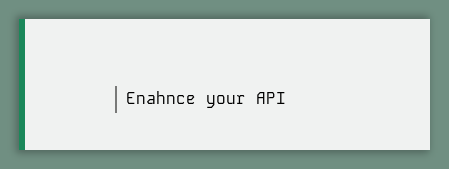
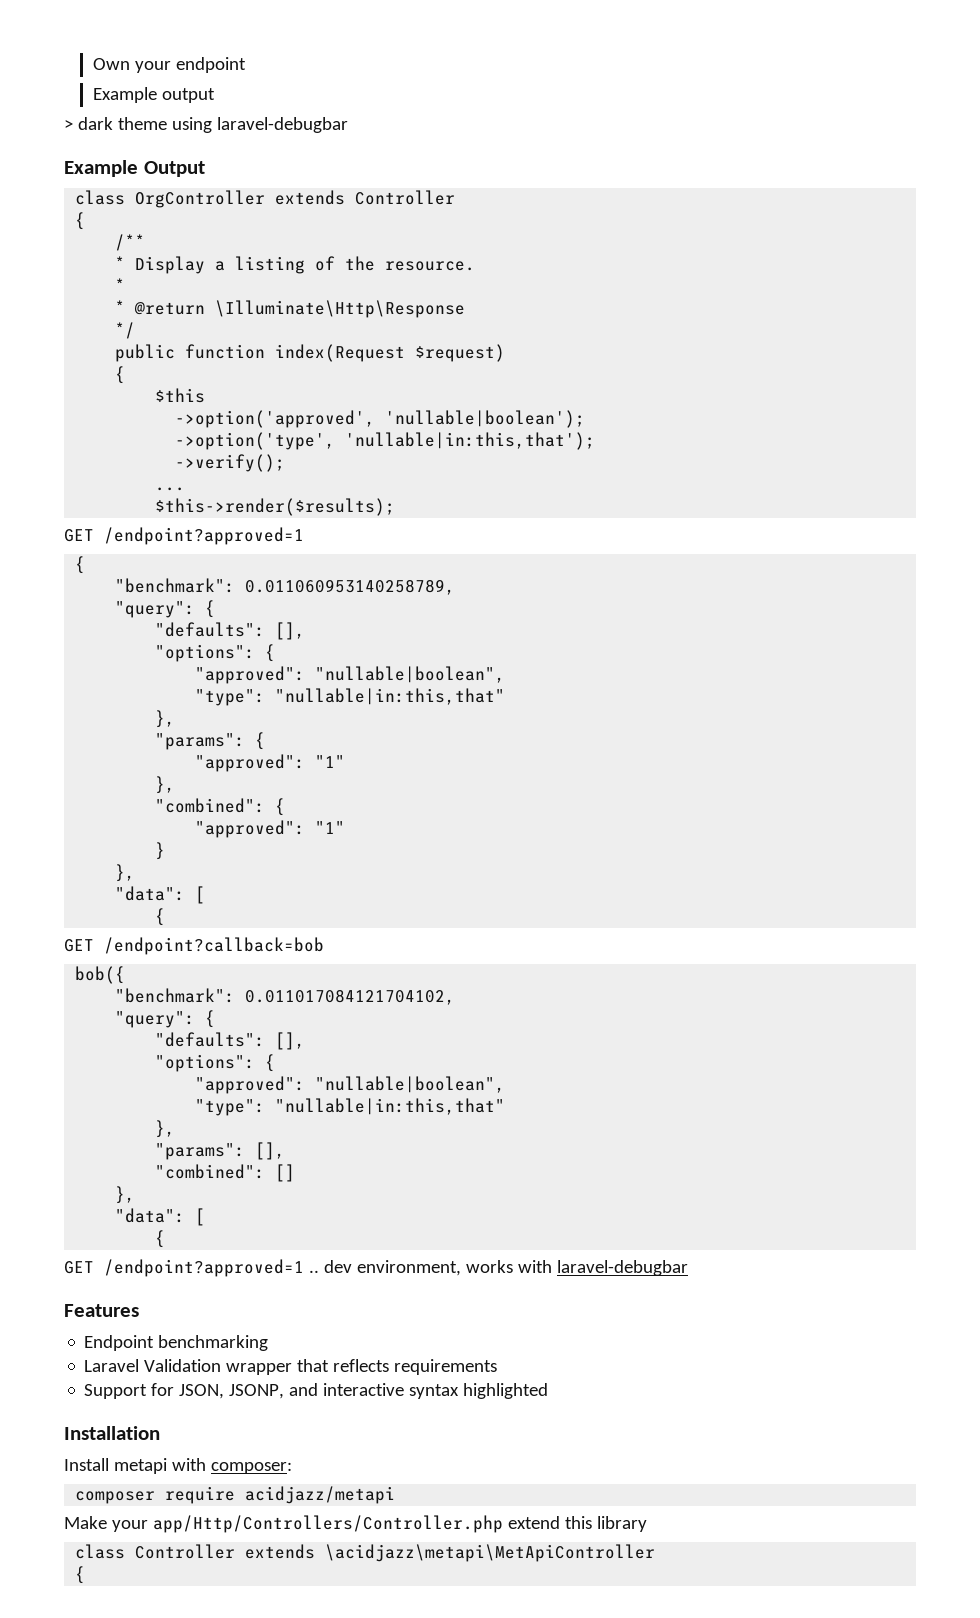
- Enahnce your API
+ Own your endpoint
+ Example output
+ > dark theme using laravel-debugbar
+ Example Output
+ class OrgController extends Controller
+ {
+ /**
+ * Display a listing of the resource.
+ *
+ * @return \Illuminate\Http\Response
+ */
+ public function index(Request $request)
+ {
+ $this
+ ->option('approved', 'nullable|boolean');
+ ->option('type', 'nullable|in:this,that');
+ ->verify();
+ ...
+ $this->render($results);
+ GET /endpoint?approved=1
+ {
+ "benchmark": 0.011060953140258789,
+ "query": {
+ "defaults": [],
+ "options": {
+ "approved": "nullable|boolean",
+ "type": "nullable|in:this,that"
+ },
+ "params": {
+ "approved": "1"
+ },
+ "combined": {
+ "approved": "1"
+ }
+ },
+ "data": [
+ {
+ GET /endpoint?callback=bob
+ bob({
+ "benchmark": 0.011017084121704102,
+ "query": {
+ "defaults": [],
+ "options": {
+ "approved": "nullable|boolean",
+ "type": "nullable|in:this,that"
+ },
+ "params": [],
+ "combined": []
+ },
+ "data": [
+ {
+ GET /endpoint?approved=1 .. dev environment, works with laravel-debugbar
+ Features
+ Endpoint benchmarking
+ Laravel Validation wrapper that reflects requirements
+ Support for JSON, JSONP, and interactive syntax highlighted
+ Installation
+ Install metapi with composer:
+ composer require acidjazz/metapi
+ Make your app/Http/Controllers/Controller.php extend this library
+ class Controller extends \acidjazz\metapi\MetApiController
+ {

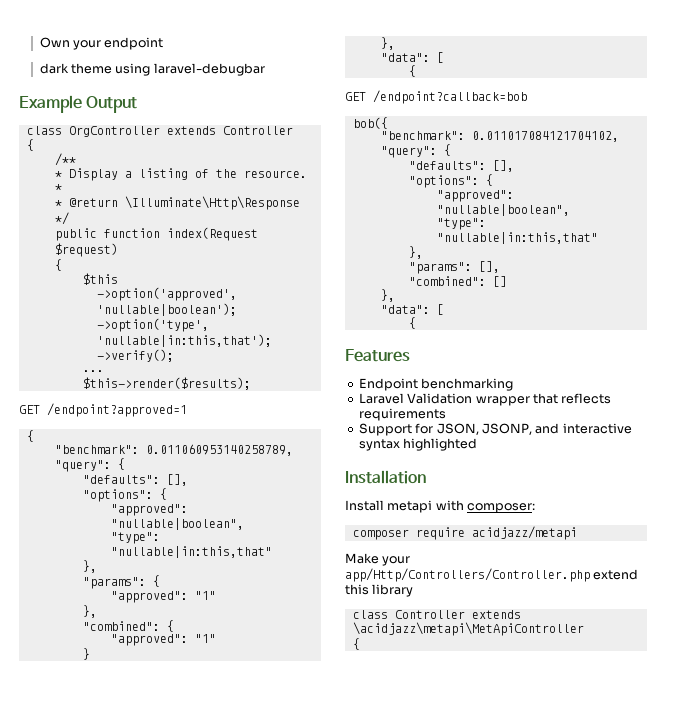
- Example output
- > dark theme using laravel-debugbar
+ dark theme using laravel-debugbar
- GET /endpoint?approved=1 .. dev environment, works with laravel-debugbar

